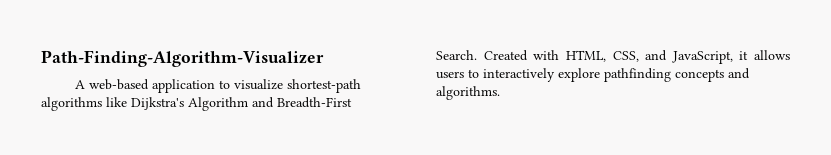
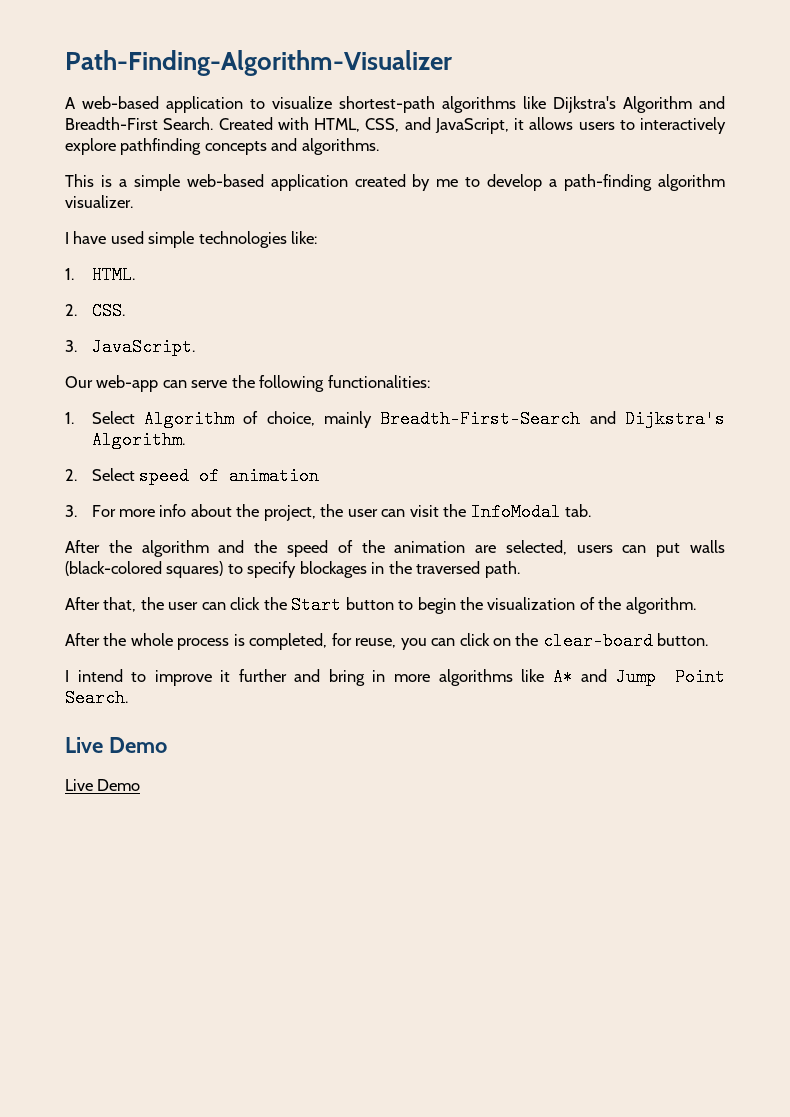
+ This is a simple web-based application created by me to develop a path-finding algorithm visualizer.
+ I have used simple technologies like:
+ 1. HTML.
+ 2. CSS.
+ 3. JavaScript.
+ Our web-app can serve the following functionalities:
+ 1. Select Algorithm of choice, mainly Breadth-First-Search and Dijkstra's Algorithm.
+ 2. Select speed of animation
+ 3. For more info about the project, the user can visit the InfoModal tab.
+ After the algorithm and the speed of the animation are selected, users can put walls (black-colored squares) to specify blockages in the traversed path.
+ After that, the user can click the Start button to begin the visualization of the algorithm.
+ After the whole process is completed, for reuse, you can click on the clear-board button.
+ I intend to improve it further and bring in more algorithms like A* and Jump Point Search.
+ Live Demo
+ Live Demo

